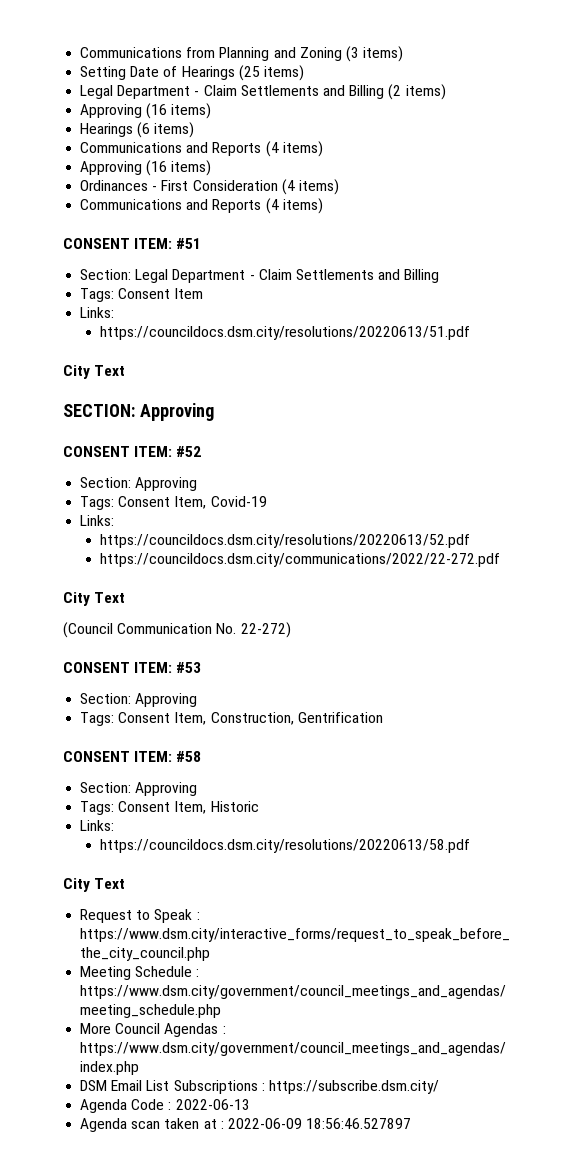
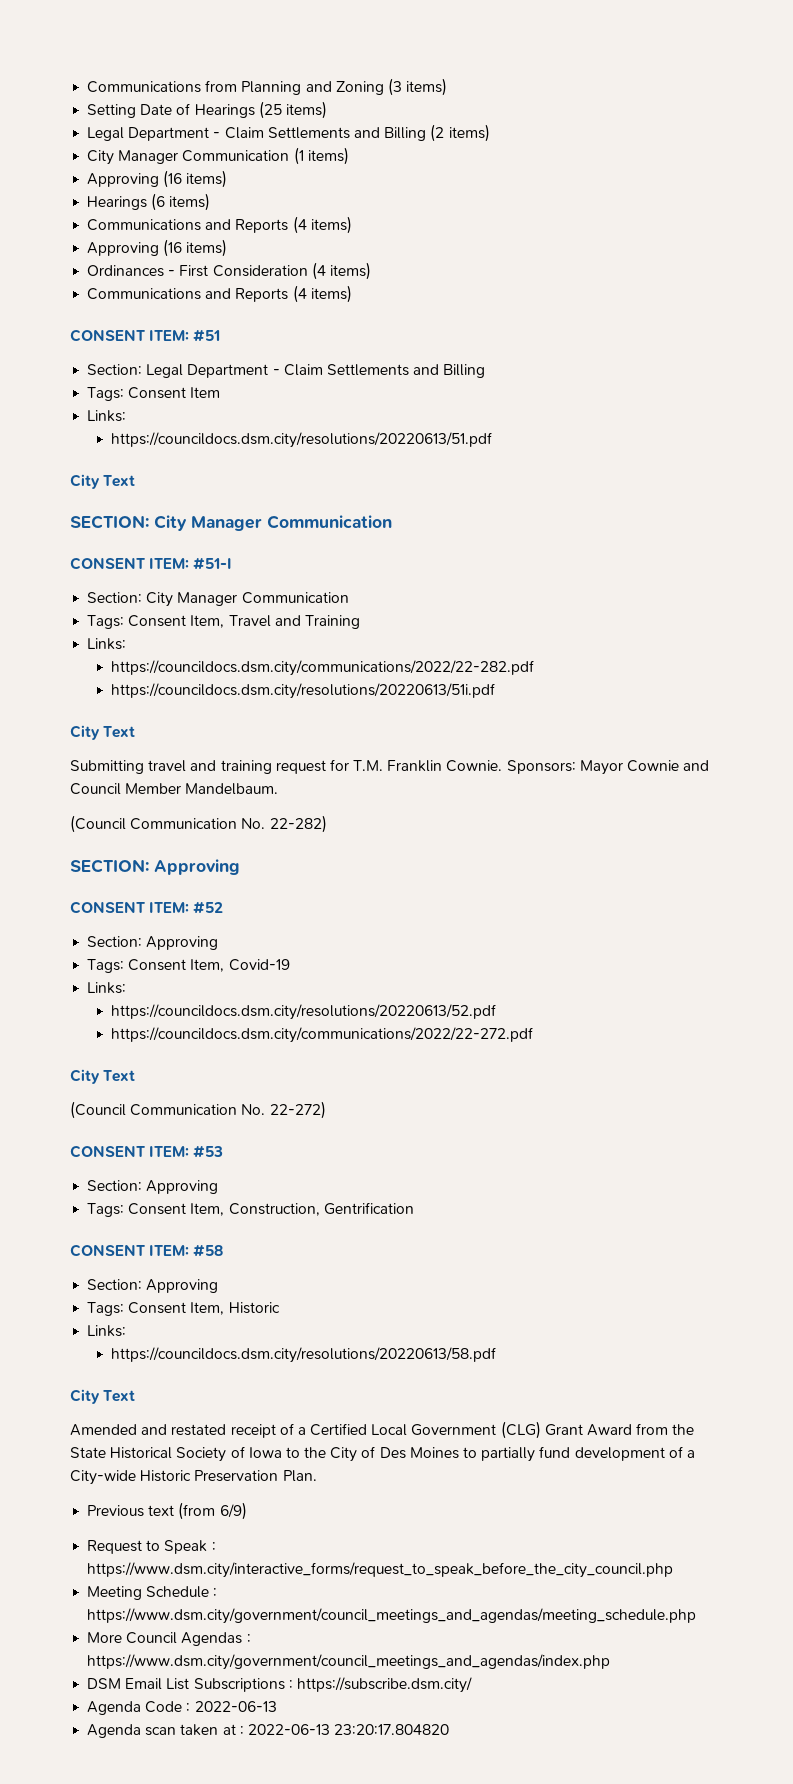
+ City Manager Communication (1 items)
+ SECTION: City Manager Communication
+ CONSENT ITEM: #51-I
+ Section: City Manager Communication
+ Tags: Consent Item, Travel and Training
+ Links:
+ https://councildocs.dsm.city/communications/2022/22-282.pdf
+ https://councildocs.dsm.city/resolutions/20220613/51i.pdf
+ City Text
+ Submitting travel and training request for T.M. Franklin Cownie. Sponsors: Mayor Cownie and Council Member Mandelbaum.
+ (Council Communication No. 22-282)
+ Amended and restated receipt of a Certified Local Government (CLG) Grant Award from the State Historical Society of Iowa to the City of Des Moines to partially fund development of a City-wide Historic Preservation Plan.
+ Previous text (from 6/9)
- Agenda scan taken at : 2022-06-09 18:56:46.527897
+ Agenda scan taken at : 2022-06-13 23:20:17.804820

